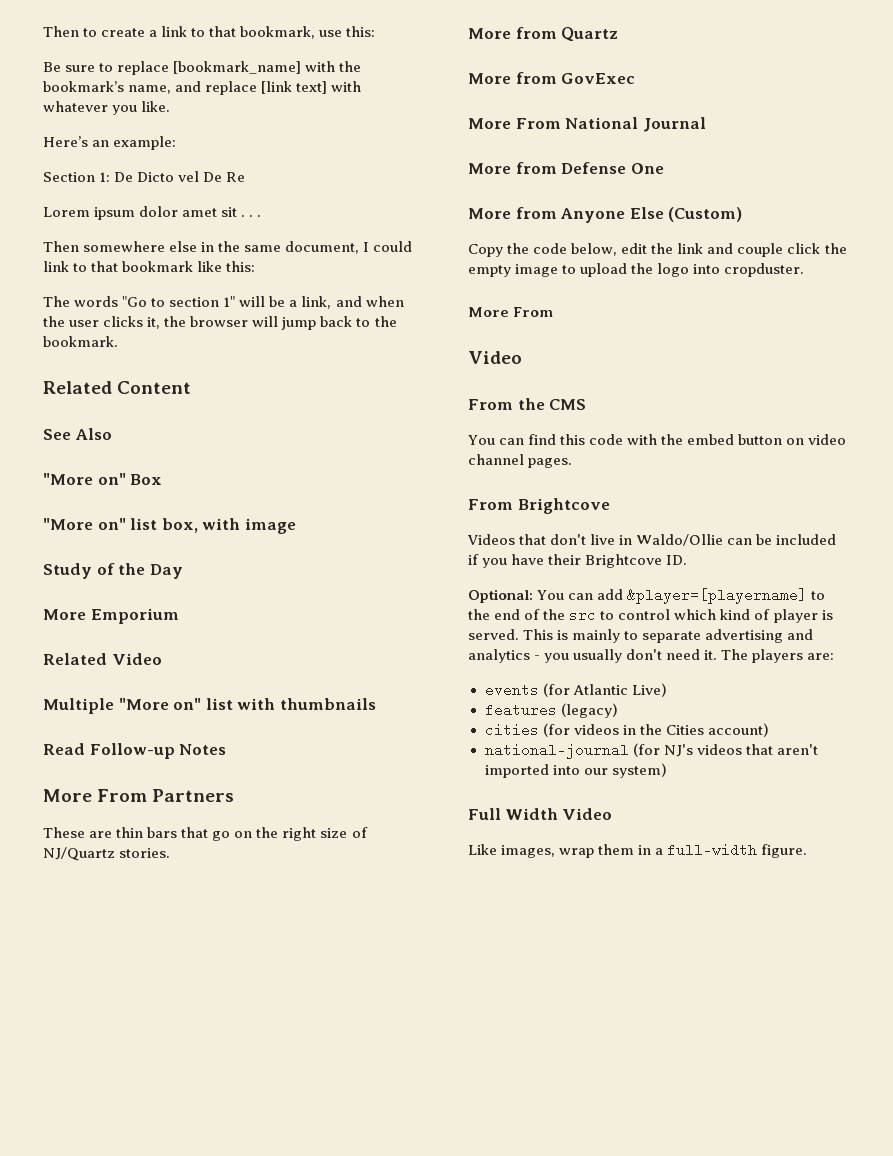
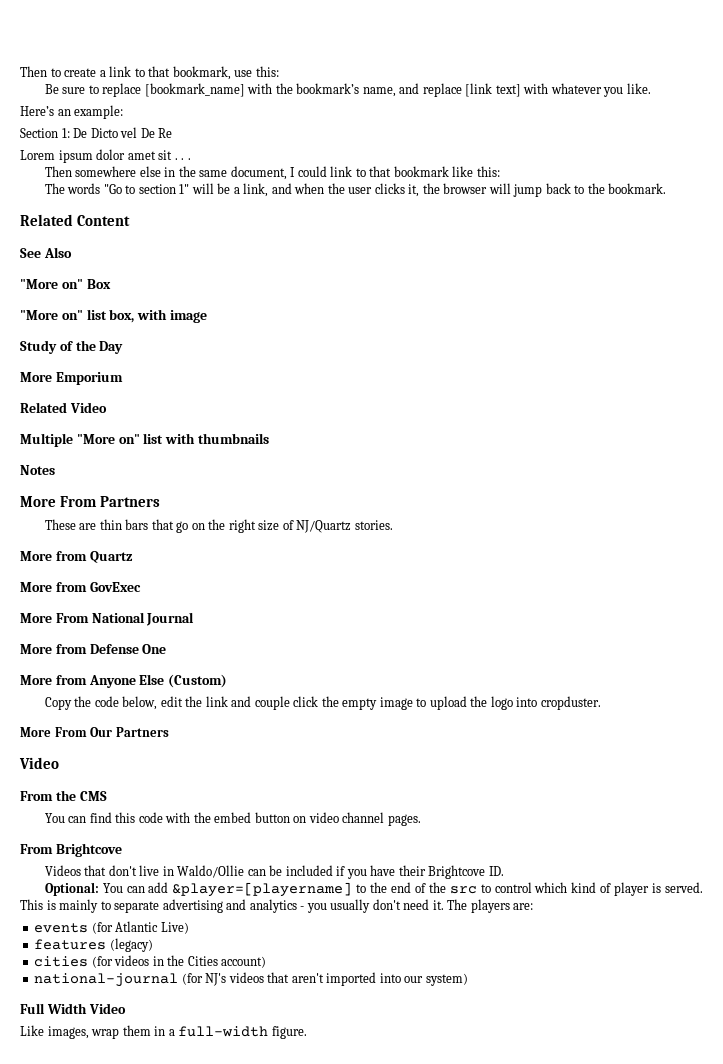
- Read Follow-up Notes
+ Notes
  Copy the code below, edit the link and couple click the empty image to upload the logo into cropduster.
- More From
+ More From Our Partners

